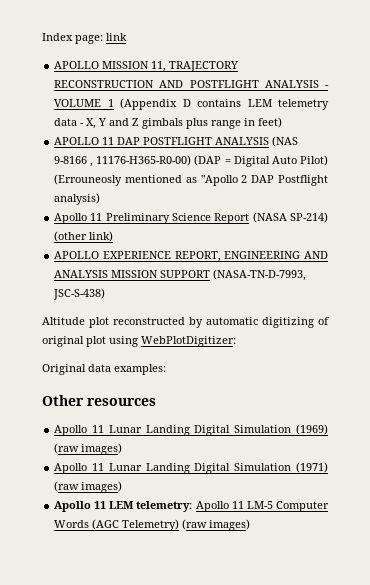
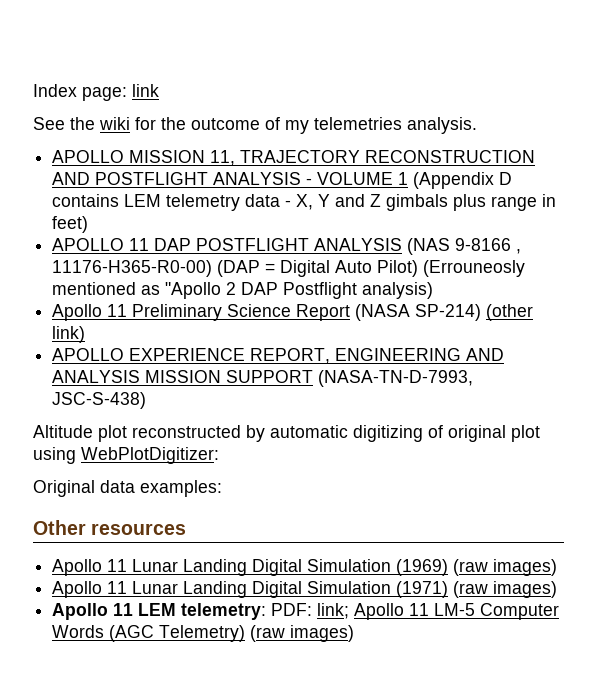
+ See the wiki for the outcome of my telemetries analysis.
- Apollo 11 LEM telemetry: Apollo 11 LM-5 Computer Words (AGC Telemetry) (raw images)
+ Apollo 11 LEM telemetry: PDF: link; Apollo 11 LM-5 Computer Words (AGC Telemetry) (raw images)

